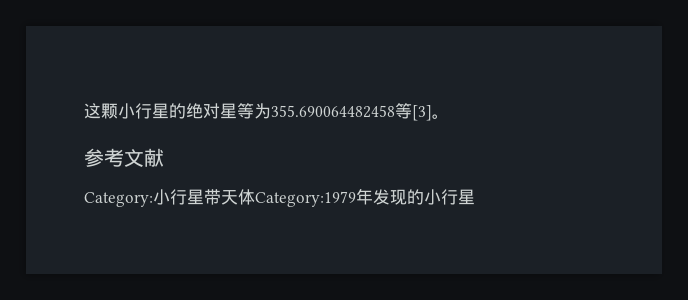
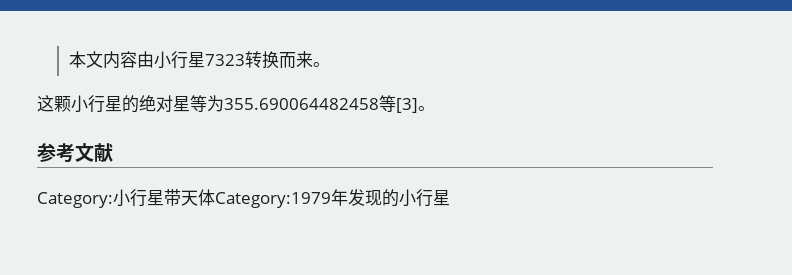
+ 本文内容由小行星7323转换而来。

